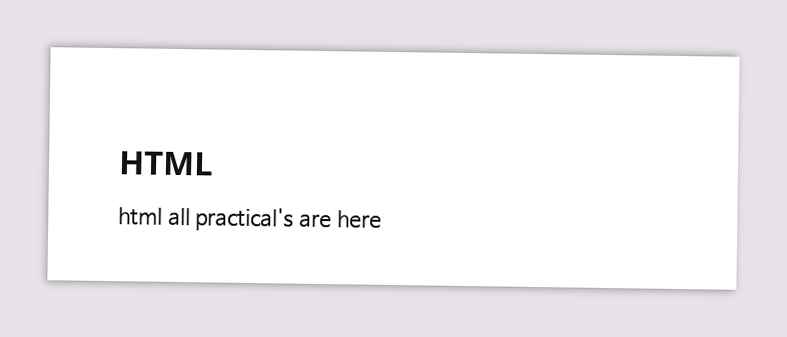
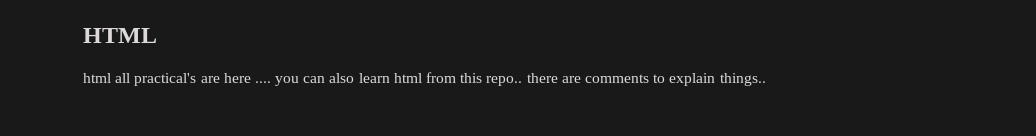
- html all practical's are here
+ html all practical's are here .... you can also learn html from this repo.. there are comments to explain things..

